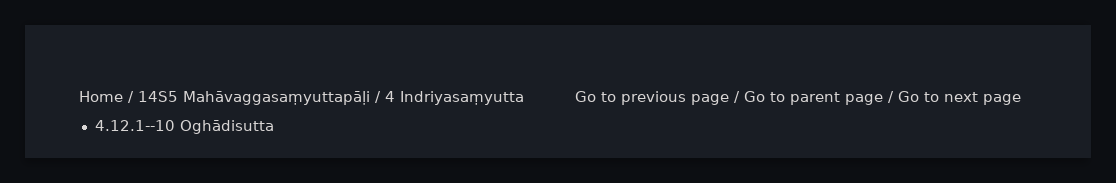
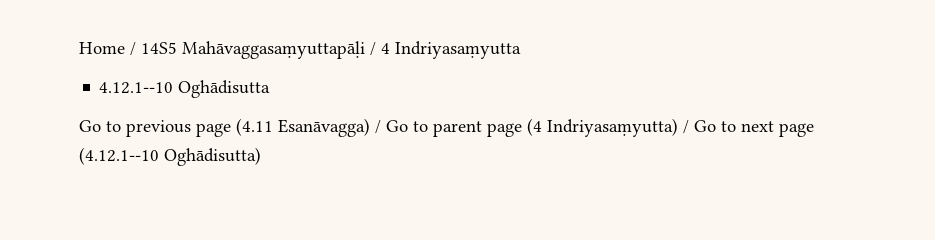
- Go to previous page / Go to parent page / Go to next page
+ Go to previous page (4.11 Esanāvagga) / Go to parent page (4 Indriyasaṃyutta) / Go to next page (4.12.1--10 Oghādisutta)

